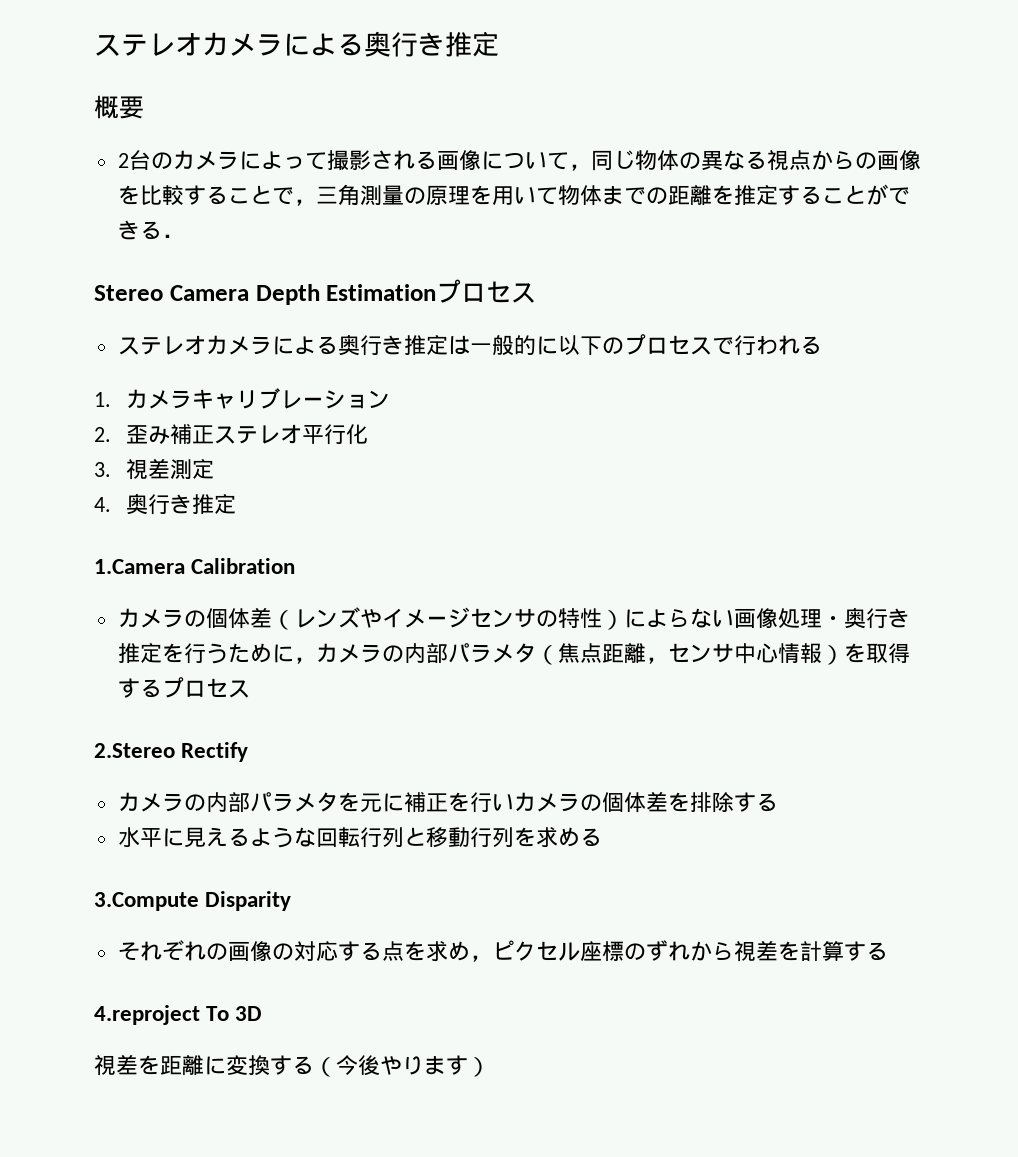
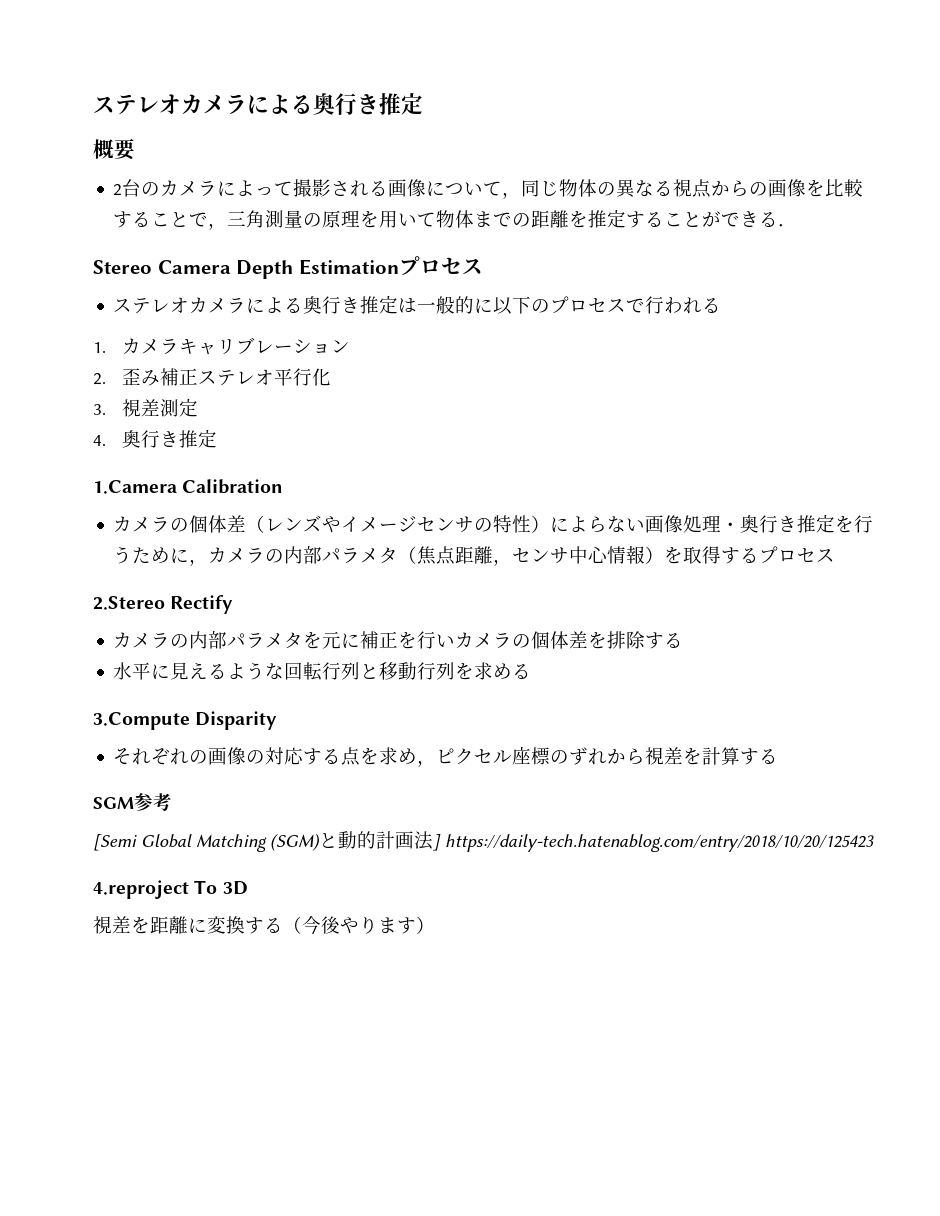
+ SGM参考
+ [Semi Global Matching (SGM)と動的計画法] https://daily-tech.hatenablog.com/entry/2018/10/20/125423

